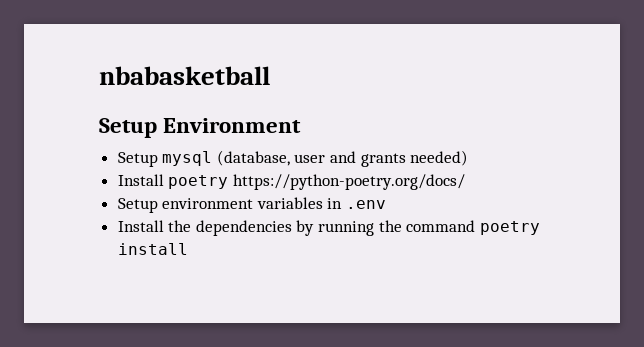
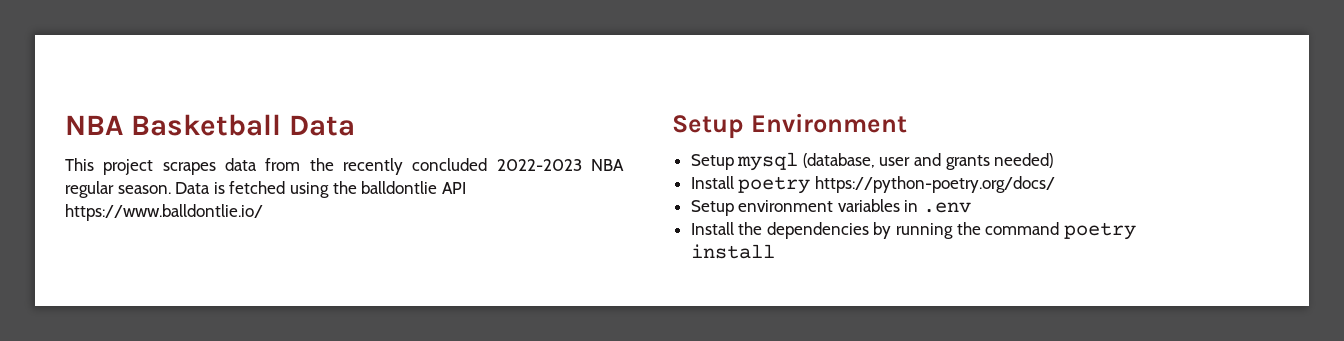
- nbabasketball
+ NBA Basketball Data
+ This project scrapes data from the recently concluded 2022-2023 NBA regular season. Data is fetched using the balldontlie API https://www.balldontlie.io/

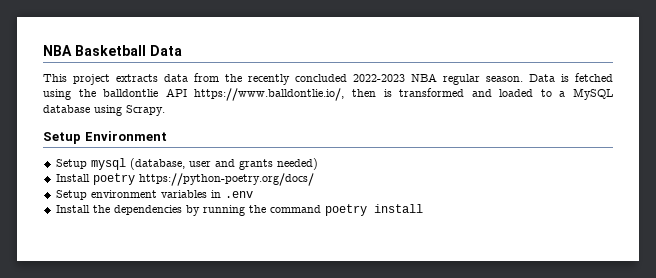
- This project scrapes data from the recently concluded 2022-2023 NBA regular season.
+ This project extracts data from the recently concluded 2022-2023 NBA regular season.
- Data is fetched using the balldontlie API https://www.balldontlie.io/
+ Data is fetched using the balldontlie API https://www.balldontlie.io/, then is transformed and loaded to a MySQL database using Scrapy.

